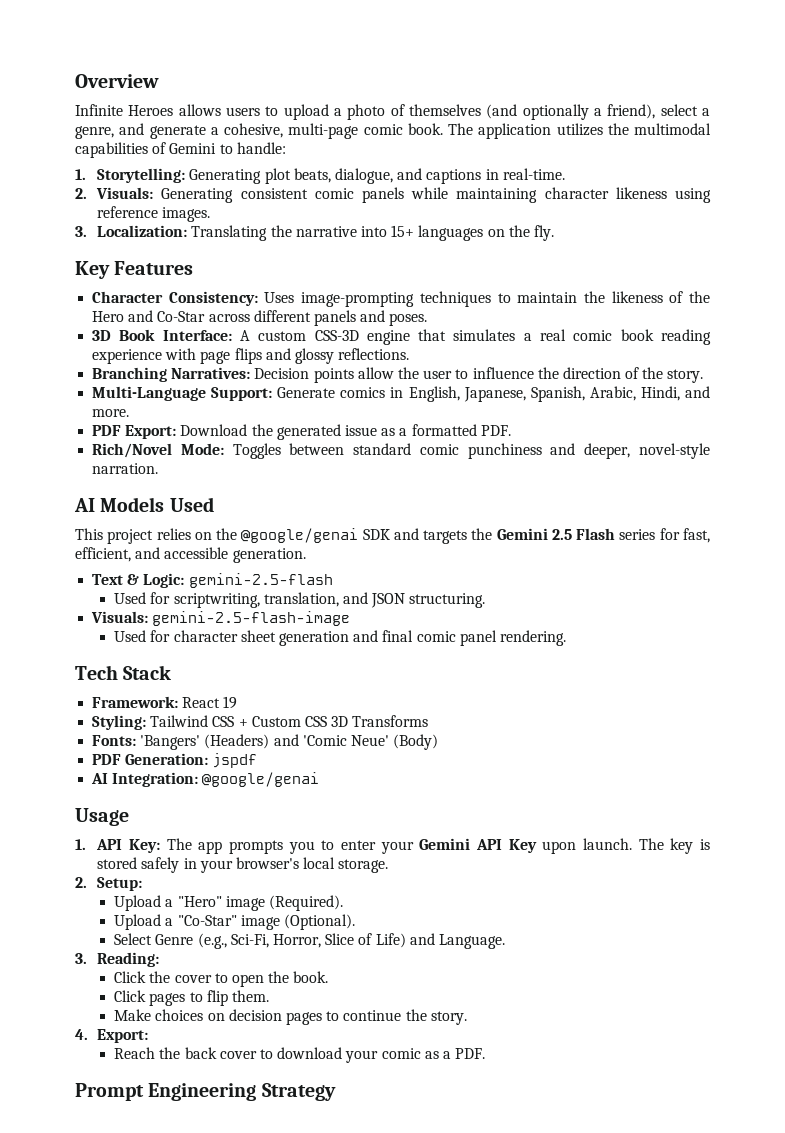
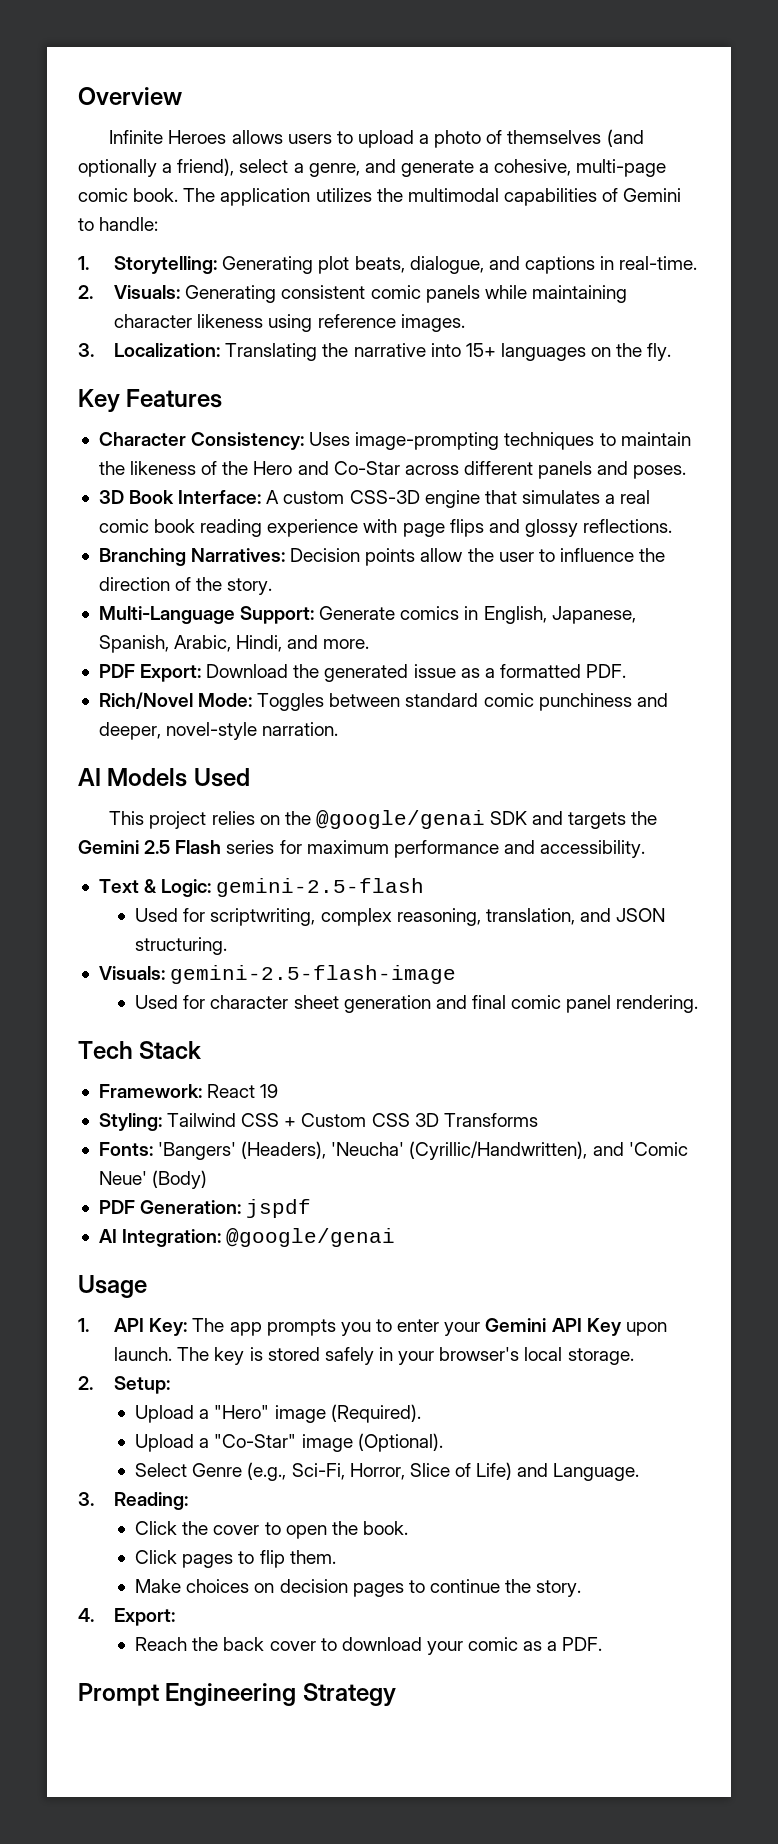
- This project relies on the @google/genai SDK and targets the Gemini 2.5 Flash series for fast, efficient, and accessible generation.
+ This project relies on the @google/genai SDK and targets the Gemini 2.5 Flash series for maximum performance and accessibility.
- Used for scriptwriting, translation, and JSON structuring.
+ Used for scriptwriting, complex reasoning, translation, and JSON structuring.
- Fonts: 'Bangers' (Headers) and 'Comic Neue' (Body)
+ Fonts: 'Bangers' (Headers), 'Neucha' (Cyrillic/Handwritten), and 'Comic Neue' (Body)

